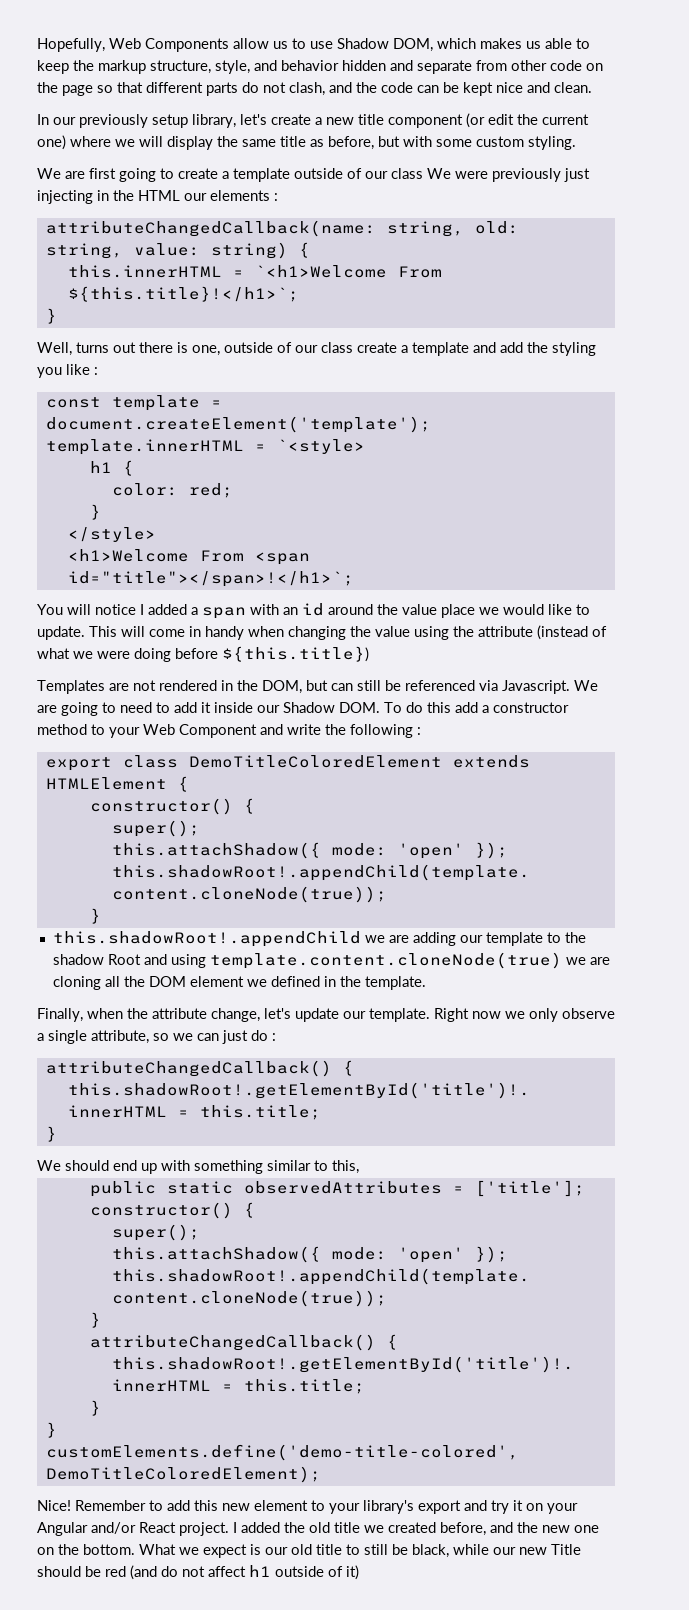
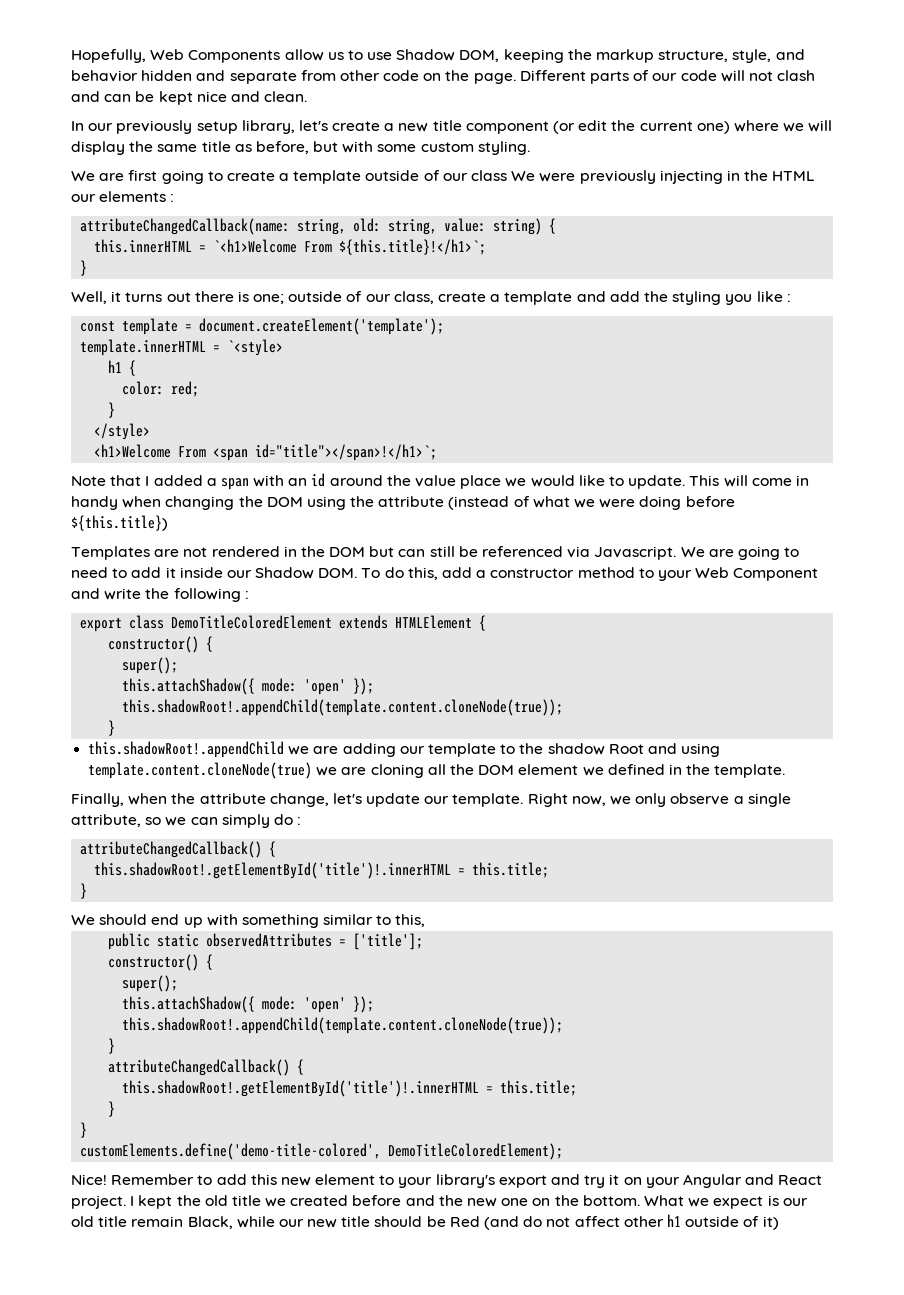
- Hopefully, Web Components allow us to use Shadow DOM, which makes us able to keep the markup structure, style, and behavior hidden and separate from other code on the page so that different parts do not clash, and the code can be kept nice and clean.
+ Hopefully, Web Components allow us to use Shadow DOM, keeping the markup structure, style, and behavior hidden and separate from other code on the page. Different parts of our code will not clash and can be kept nice and clean.
- We are first going to create a template outside of our class We were previously just injecting in the HTML our elements :
+ We are first going to create a template outside of our class We were previously injecting in the HTML our elements :
- Well, turns out there is one, outside of our class create a template and add the styling you like :
+ Well, it turns out there is one; outside of our class, create a template and add the styling you like :
- You will notice I added a span with an id around the value place we would like to update.
+ Note that I added a span with an id around the value place we would like to update.
- This will come in handy when changing the value using the attribute (instead of what we were doing before ${this.title})
+ This will come in handy when changing the DOM using the attribute (instead of what we were doing before ${this.title})
- Templates are not rendered in the DOM, but can still be referenced via Javascript.
+ Templates are not rendered in the DOM but can still be referenced via Javascript.
- We are going to need to add it inside our Shadow DOM. To do this add a constructor method to your Web Component and write the following :
+ We are going to need to add it inside our Shadow DOM. To do this, add a constructor method to your Web Component and write the following :
- Right now we only observe a single attribute, so we can just do :
+ Right now, we only observe a single attribute, so we can simply do :
- Remember to add this new element to your library's export and try it on your Angular and/or React project.
+ Remember to add this new element to your library's export and try it on your Angular and React project.
- I added the old title we created before, and the new one on the bottom.
+ I kept the old title we created before and the new one on the bottom.
- What we expect is our old title to still be black, while our new Title should be red (and do not affect h1 outside of it)
+ What we expect is our old title remain Black, while our new title should be Red (and do not affect other h1 outside of it)

